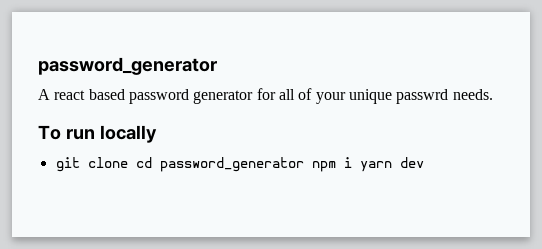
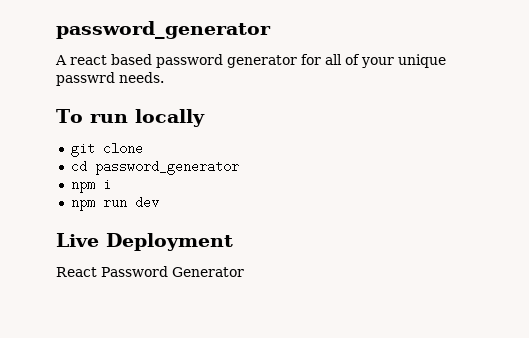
- git clone cd password_generator npm i yarn dev
+ git clone
+ cd password_generator
+ npm i
+ npm run dev
+ Live Deployment
+ React Password Generator

